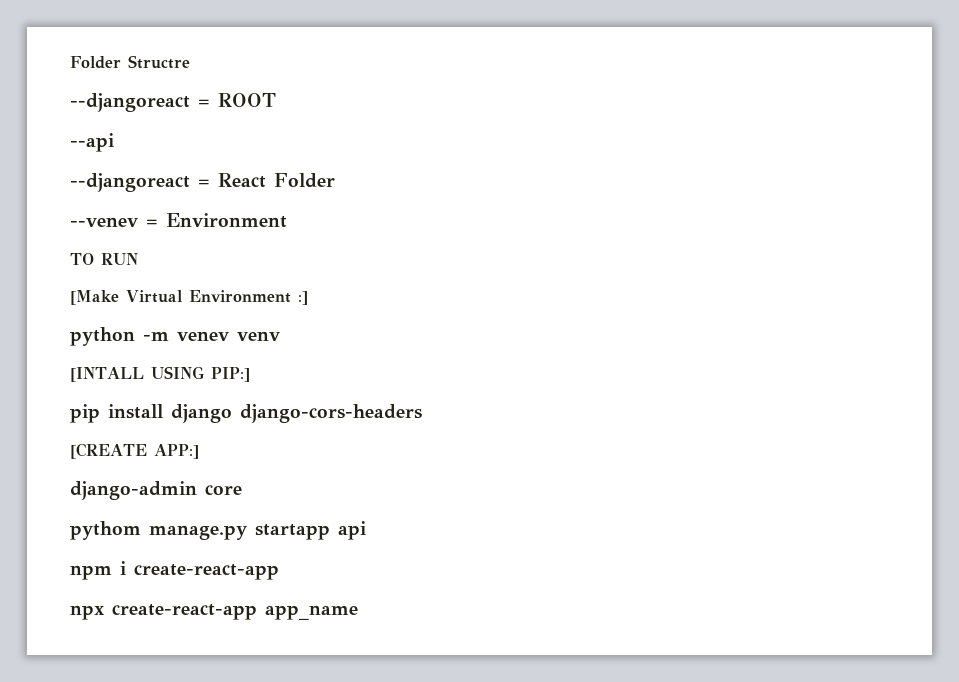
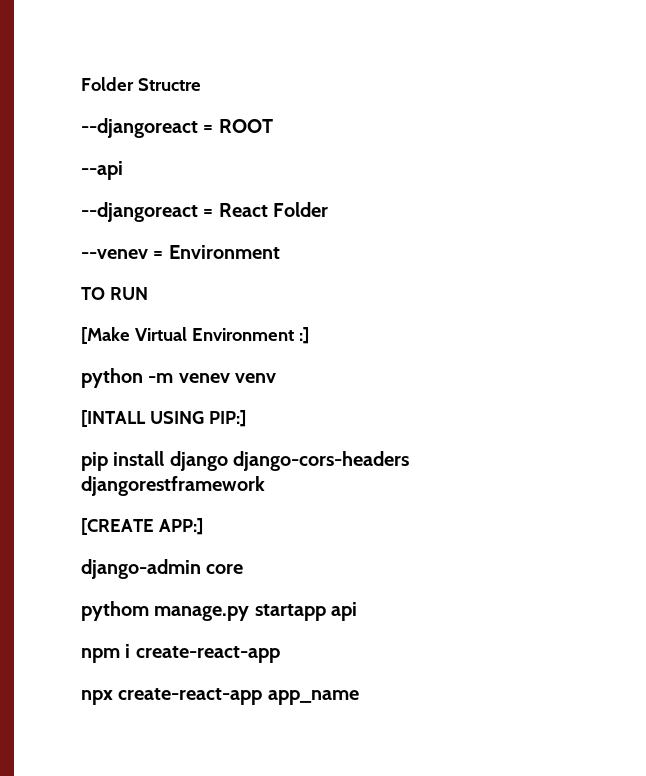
- pip install django django-cors-headers
+ pip install django django-cors-headers djangorestframework

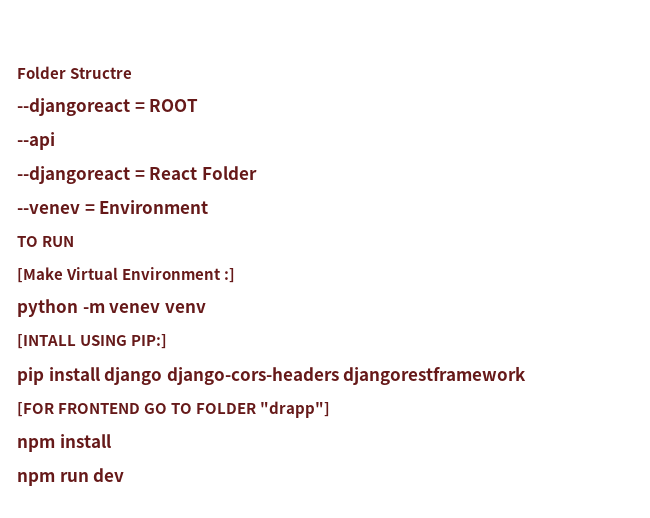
- [CREATE APP:]
- django-admin core
- pythom manage.py startapp api
- npm i create-react-app
- npx create-react-app app_name
+ [FOR FRONTEND GO TO FOLDER "drapp"]
+ npm install
+ npm run dev

